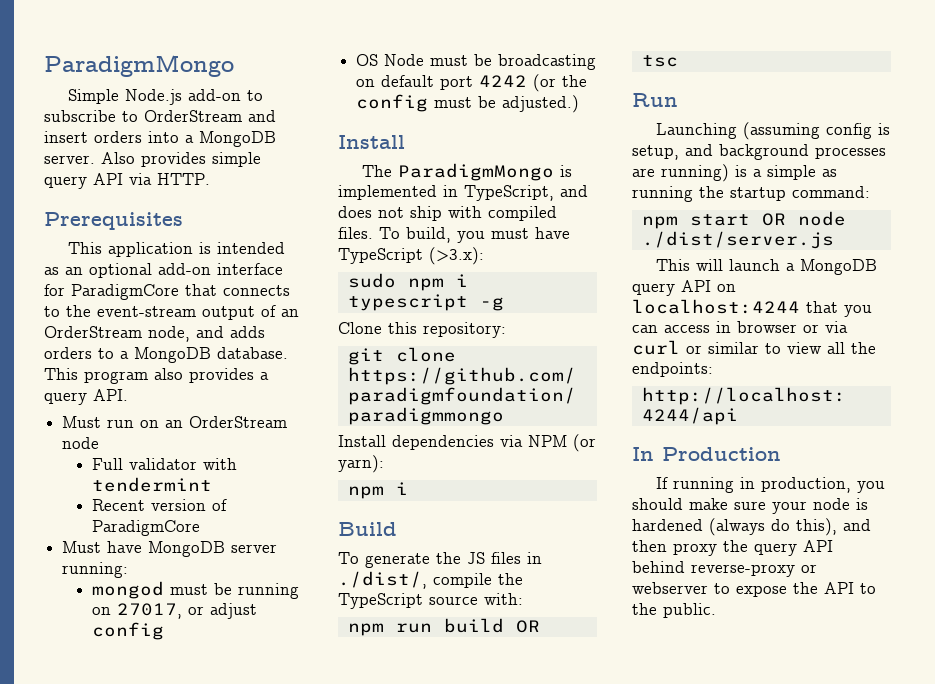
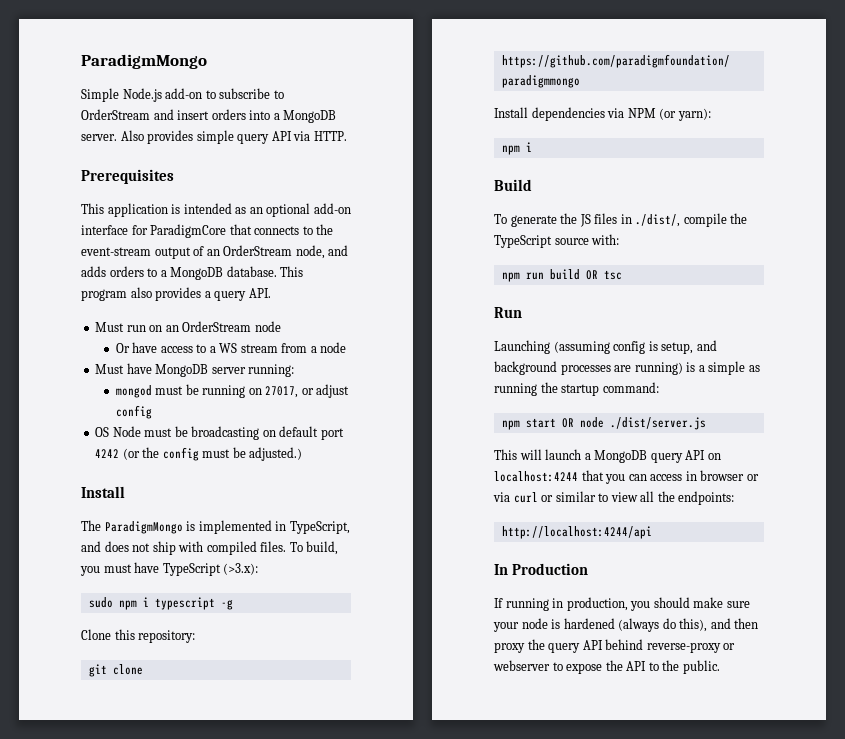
- Full validator with tendermint
- Recent version of ParadigmCore
+ Or have access to a WS stream from a node

